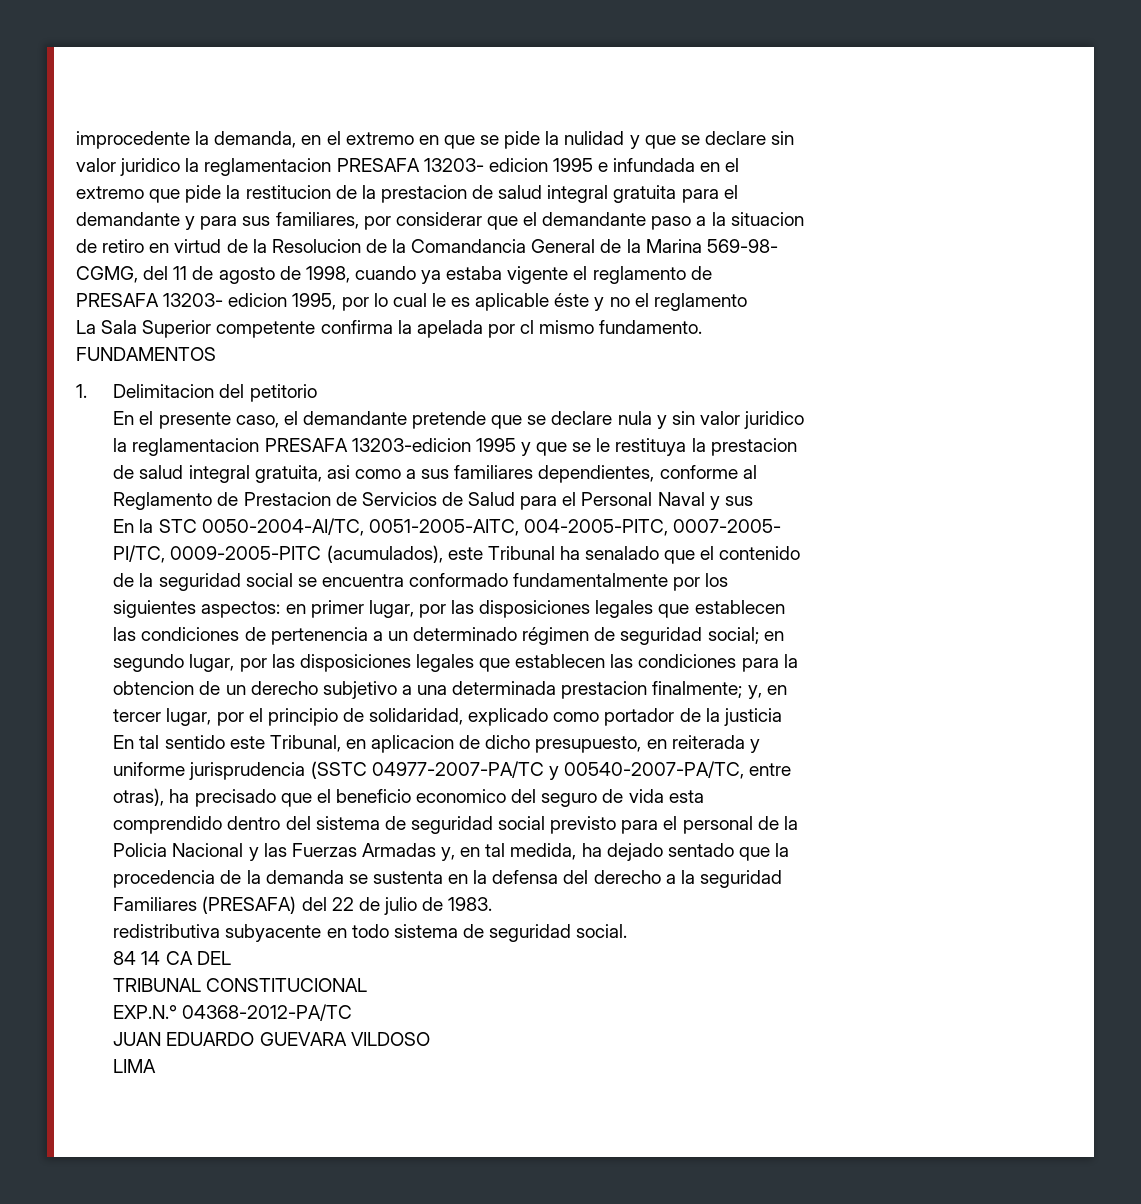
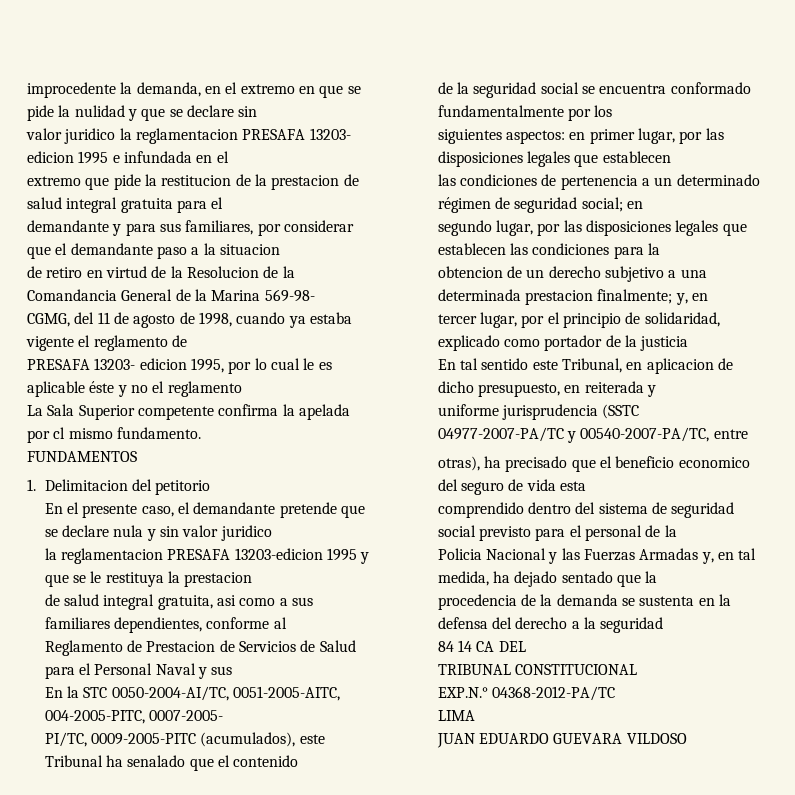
- Familiares (PRESAFA) del 22 de julio de 1983.
- redistributiva subyacente en todo sistema de seguridad social.
+ LIMA
- LIMA

